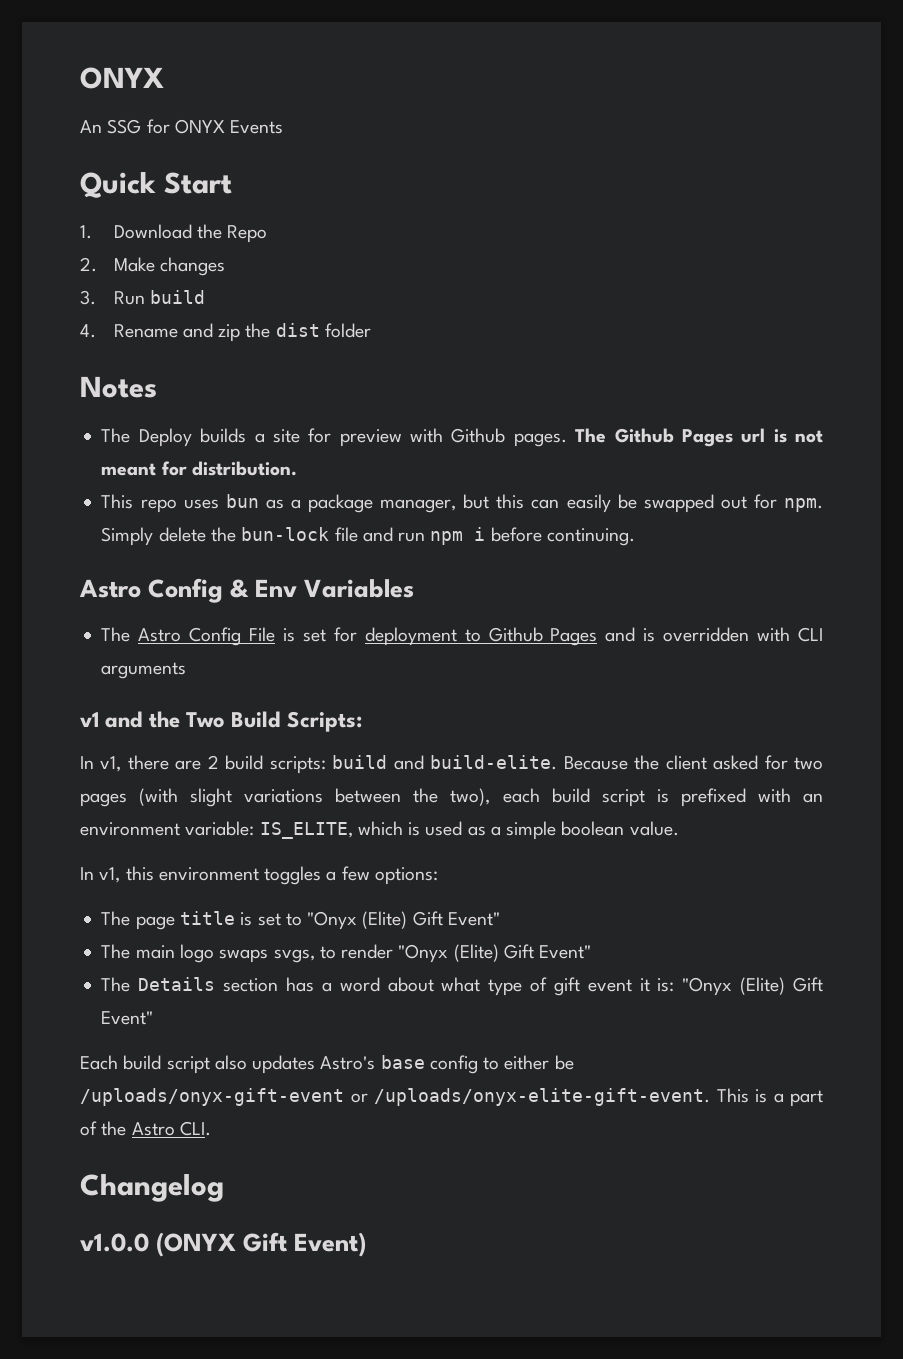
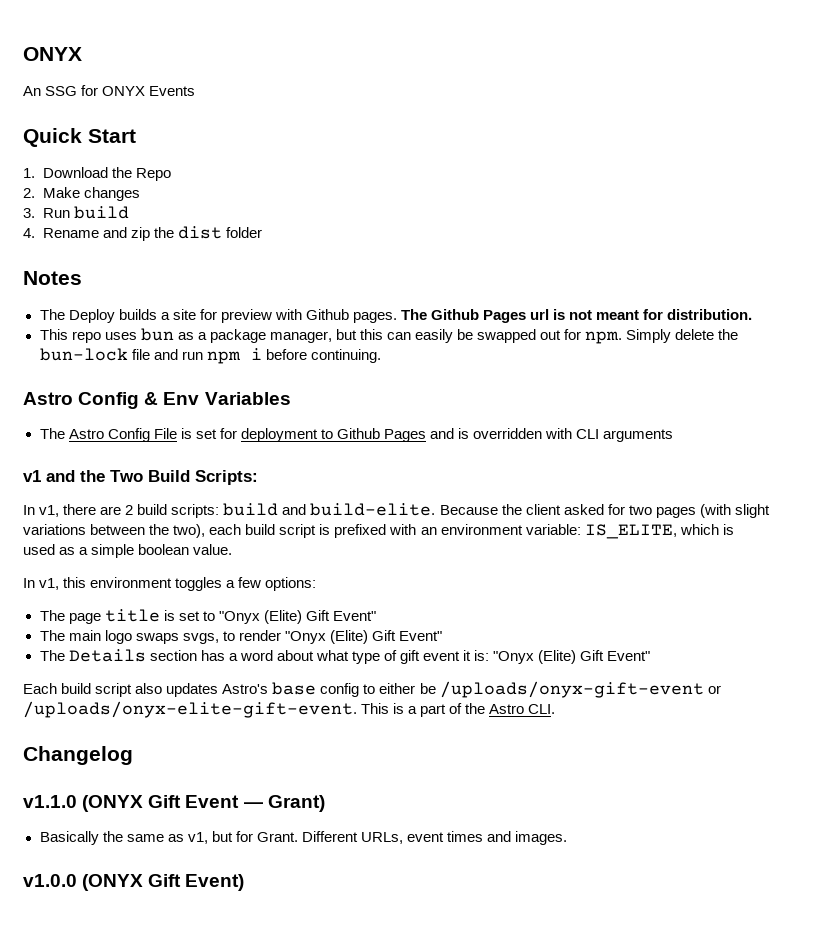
+ v1.1.0 (ONYX Gift Event — Grant)
+ Basically the same as v1, but for Grant. Different URLs, event times and images.

